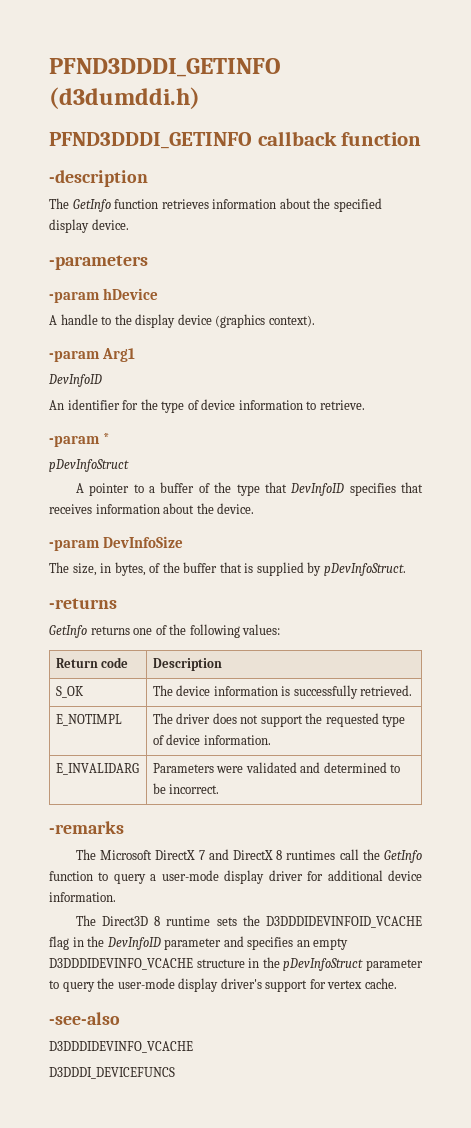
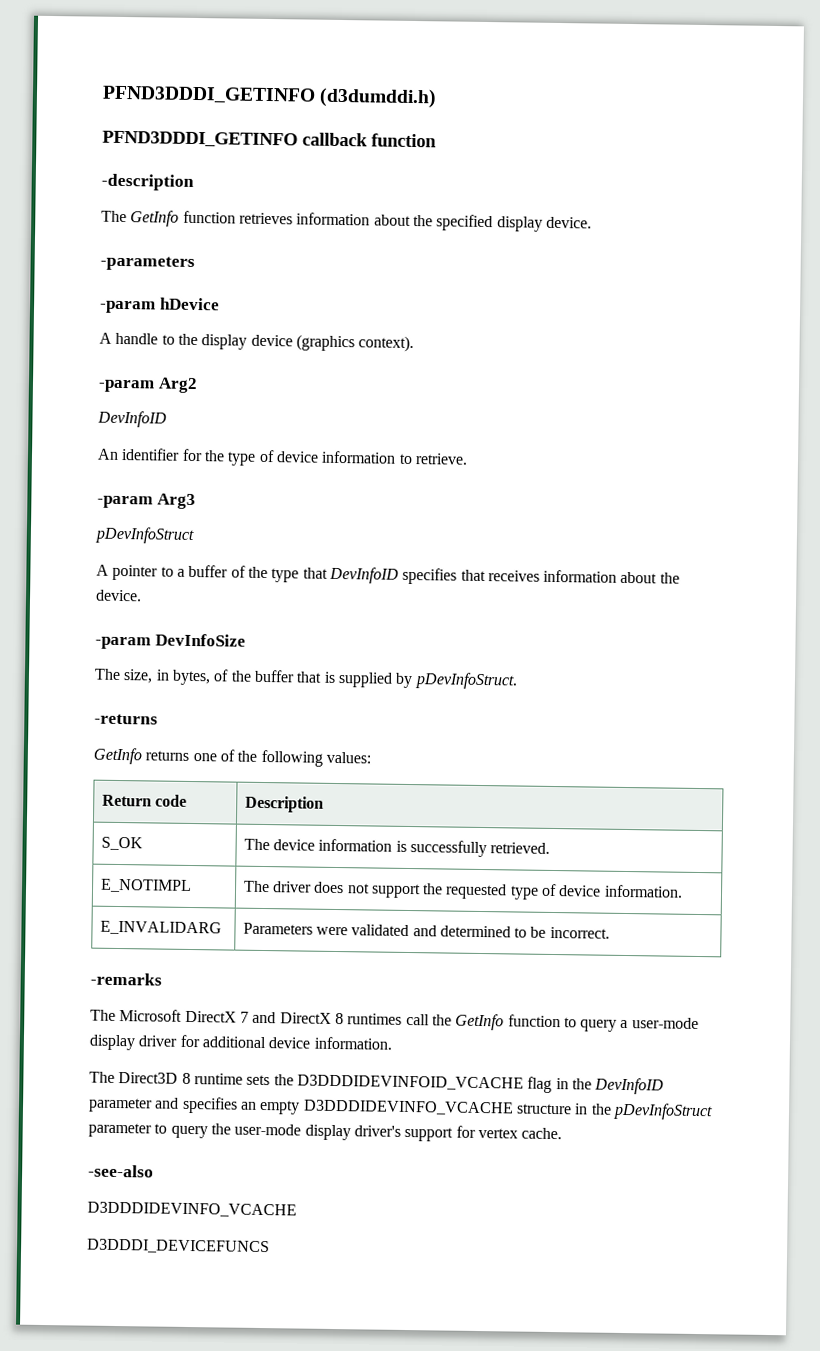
- -param Arg1
+ -param Arg2
- -param *
+ -param Arg3

